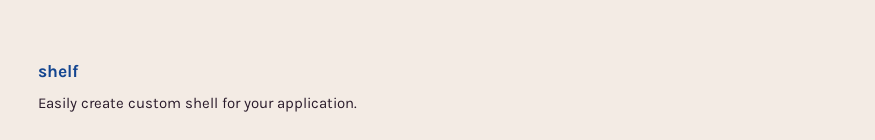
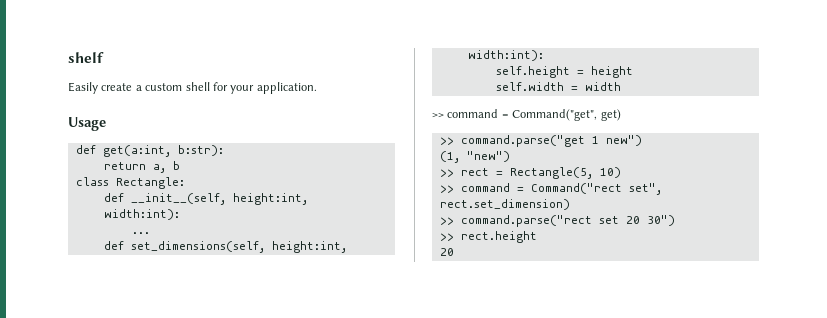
- Easily create custom shell for your application.
+ Easily create a custom shell for your application.
+ Usage
+ def get(a:int, b:str):
+ return a, b
+ class Rectangle:
+ def __init__(self, height:int, width:int):
+ ...
+ def set_dimensions(self, height:int, width:int):
+ self.height = height
+ self.width = width
+ >> command = Command("get", get)
+ >> command.parse("get 1 new")
+ (1, "new")
+ >> rect = Rectangle(5, 10)
+ >> command = Command("rect set", rect.set_dimension)
+ >> command.parse("rect set 20 30")
+ >> rect.height
+ 20

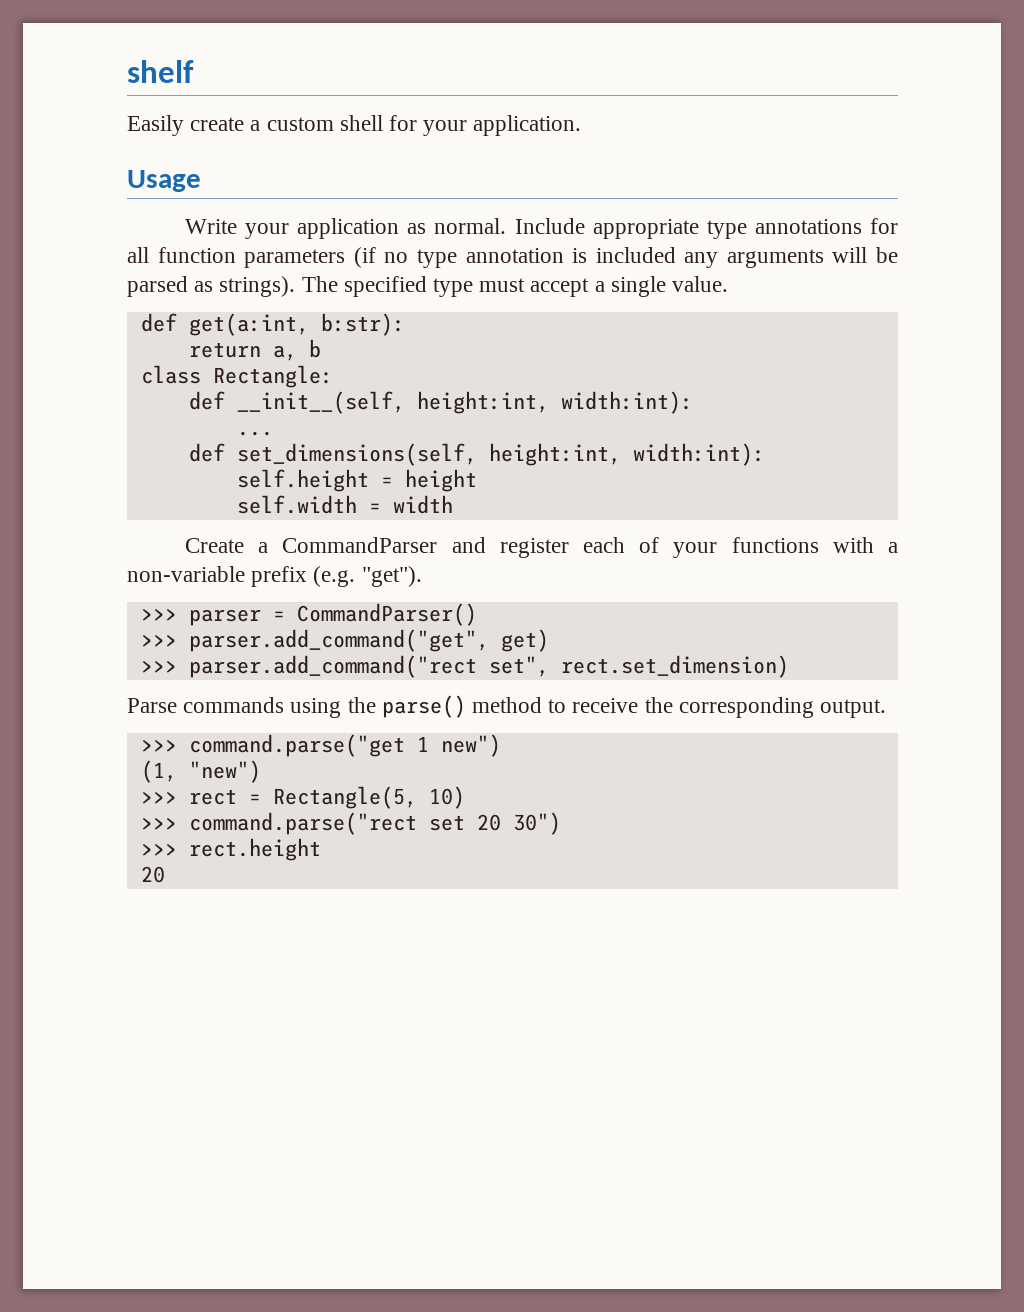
+ Write your application as normal. Include appropriate type annotations for all function parameters (if no type annotation is included any arguments will be parsed as strings). The specified type must accept a single value.
- >> command = Command("get", get)
- >> command.parse("get 1 new")
+ Create a CommandParser and register each of your functions with a non-variable prefix (e.g. "get").
+ >>> parser = CommandParser()
+ >>> parser.add_command("get", get)
+ >>> parser.add_command("rect set", rect.set_dimension)
+ Parse commands using the parse() method to receive the corresponding output.
+ >>> command.parse("get 1 new")
- >> rect = Rectangle(5, 10)
+ >>> rect = Rectangle(5, 10)
- >> command = Command("rect set", rect.set_dimension)
- >> command.parse("rect set 20 30")
+ >>> command.parse("rect set 20 30")
- >> rect.height
+ >>> rect.height

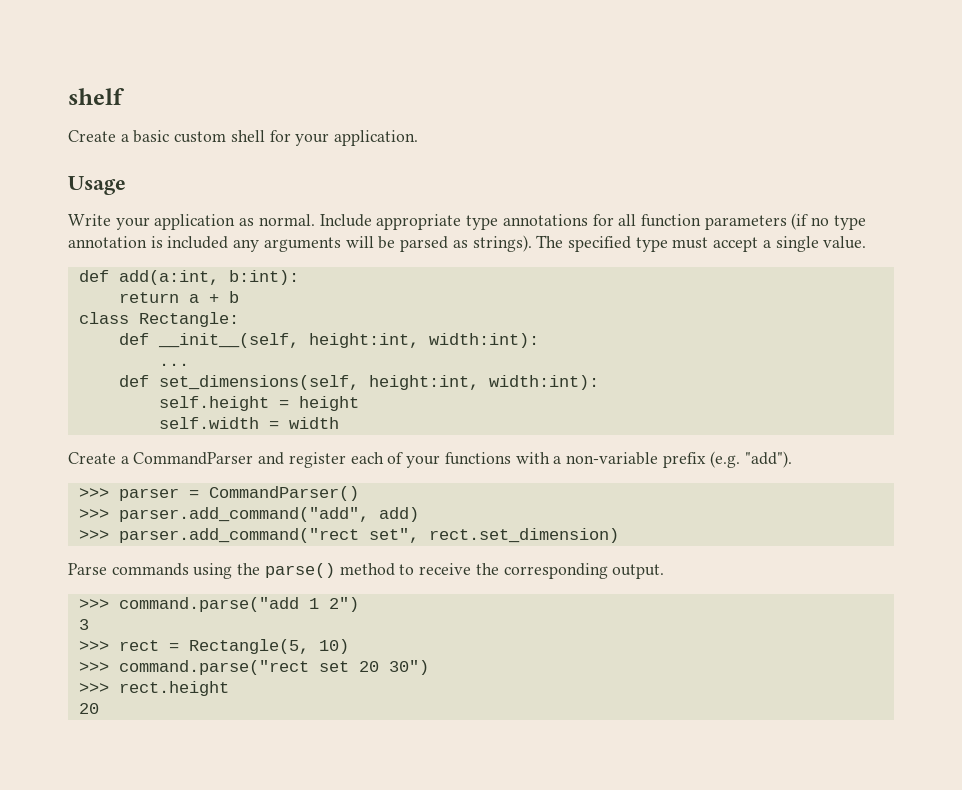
- Easily create a custom shell for your application.
+ Create a basic custom shell for your application.
- def get(a:int, b:str):
+ def add(a:int, b:int):
- return a, b
+ return a + b
- Create a CommandParser and register each of your functions with a non-variable prefix (e.g. "get").
+ Create a CommandParser and register each of your functions with a non-variable prefix (e.g. "add").
- >>> parser.add_command("get", get)
+ >>> parser.add_command("add", add)
- >>> command.parse("get 1 new")
- (1, "new")
+ >>> command.parse("add 1 2")
+ 3

